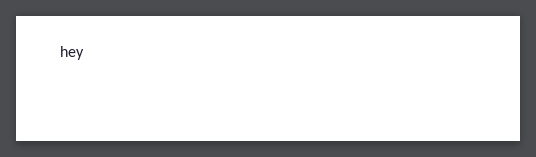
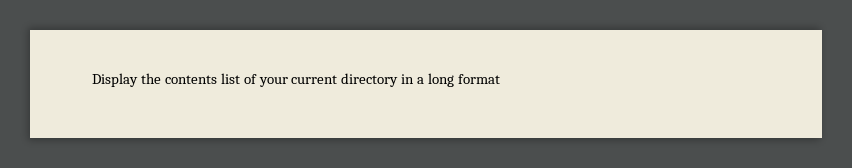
- hey
+ Display the contents list of your current directory in a long format

